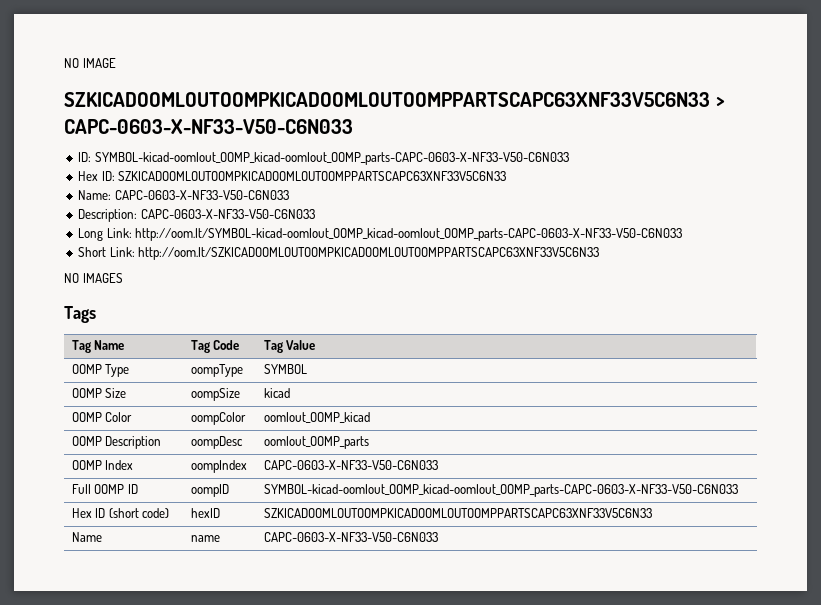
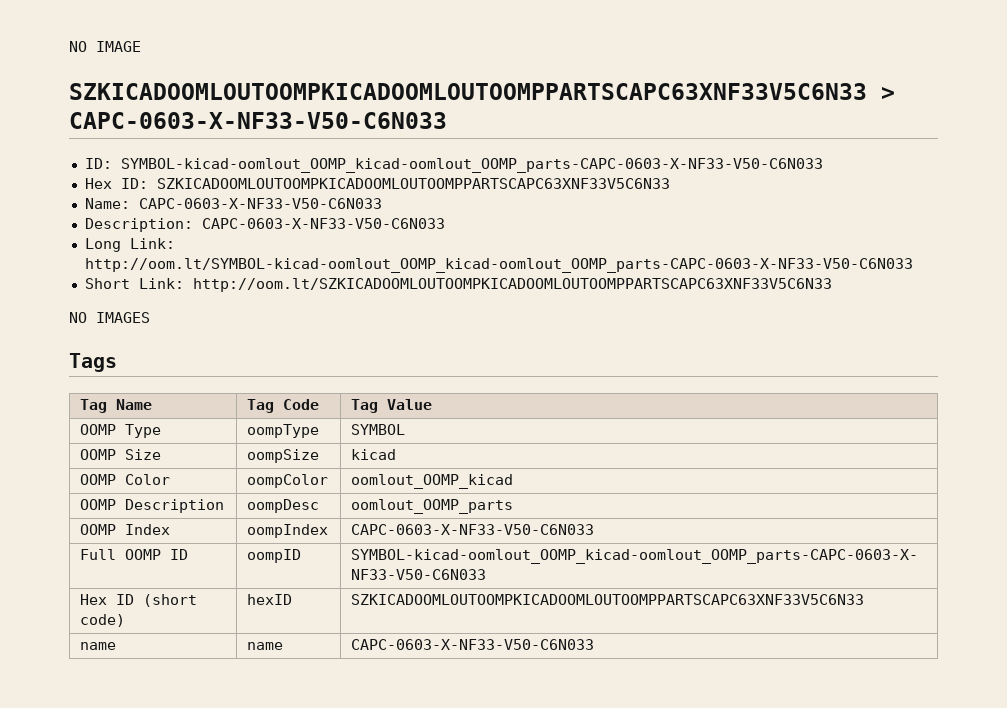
- Name | name | CAPC-0603-X-NF33-V50-C6N033
+ name | name | CAPC-0603-X-NF33-V50-C6N033

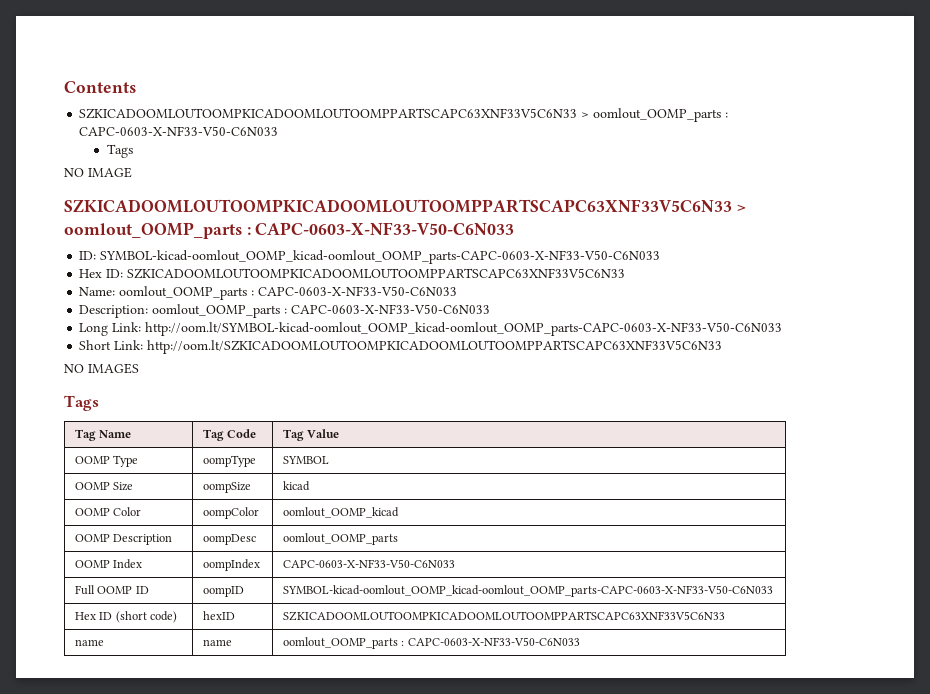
+ Contents
+ SZKICADOOMLOUTOOMPKICADOOMLOUTOOMPPARTSCAPC63XNF33V5C6N33 > oomlout_OOMP_parts : CAPC-0603-X-NF33-V50-C6N033
+ Tags
  NO IMAGE
- SZKICADOOMLOUTOOMPKICADOOMLOUTOOMPPARTSCAPC63XNF33V5C6N33 > CAPC-0603-X-NF33-V50-C6N033
+ SZKICADOOMLOUTOOMPKICADOOMLOUTOOMPPARTSCAPC63XNF33V5C6N33 > oomlout_OOMP_parts : CAPC-0603-X-NF33-V50-C6N033
- Name: CAPC-0603-X-NF33-V50-C6N033
+ Name: oomlout_OOMP_parts : CAPC-0603-X-NF33-V50-C6N033
- Description: CAPC-0603-X-NF33-V50-C6N033
+ Description: oomlout_OOMP_parts : CAPC-0603-X-NF33-V50-C6N033
- name | name | CAPC-0603-X-NF33-V50-C6N033
+ name | name | oomlout_OOMP_parts : CAPC-0603-X-NF33-V50-C6N033

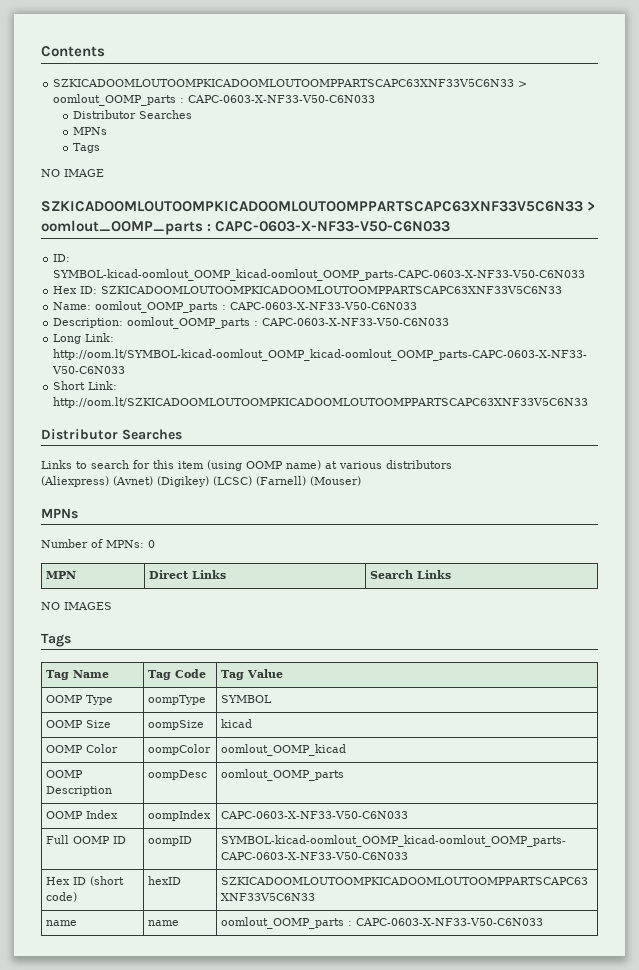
  Contents
  SZKICADOOMLOUTOOMPKICADOOMLOUTOOMPPARTSCAPC63XNF33V5C6N33 > oomlout_OOMP_parts : CAPC-0603-X-NF33-V50-C6N033
+ Distributor Searches
+ MPNs
  Short Link: http://oom.lt/SZKICADOOMLOUTOOMPKICADOOMLOUTOOMPPARTSCAPC63XNF33V5C6N33
+ Distributor Searches
+ Links to search for this item (using OOMP name) at various distributors
+ (Aliexpress) (Avnet) (Digikey) (LCSC) (Farnell) (Mouser)
+ MPNs
+ Number of MPNs: 0
+ MPN | Direct Links | Search Links

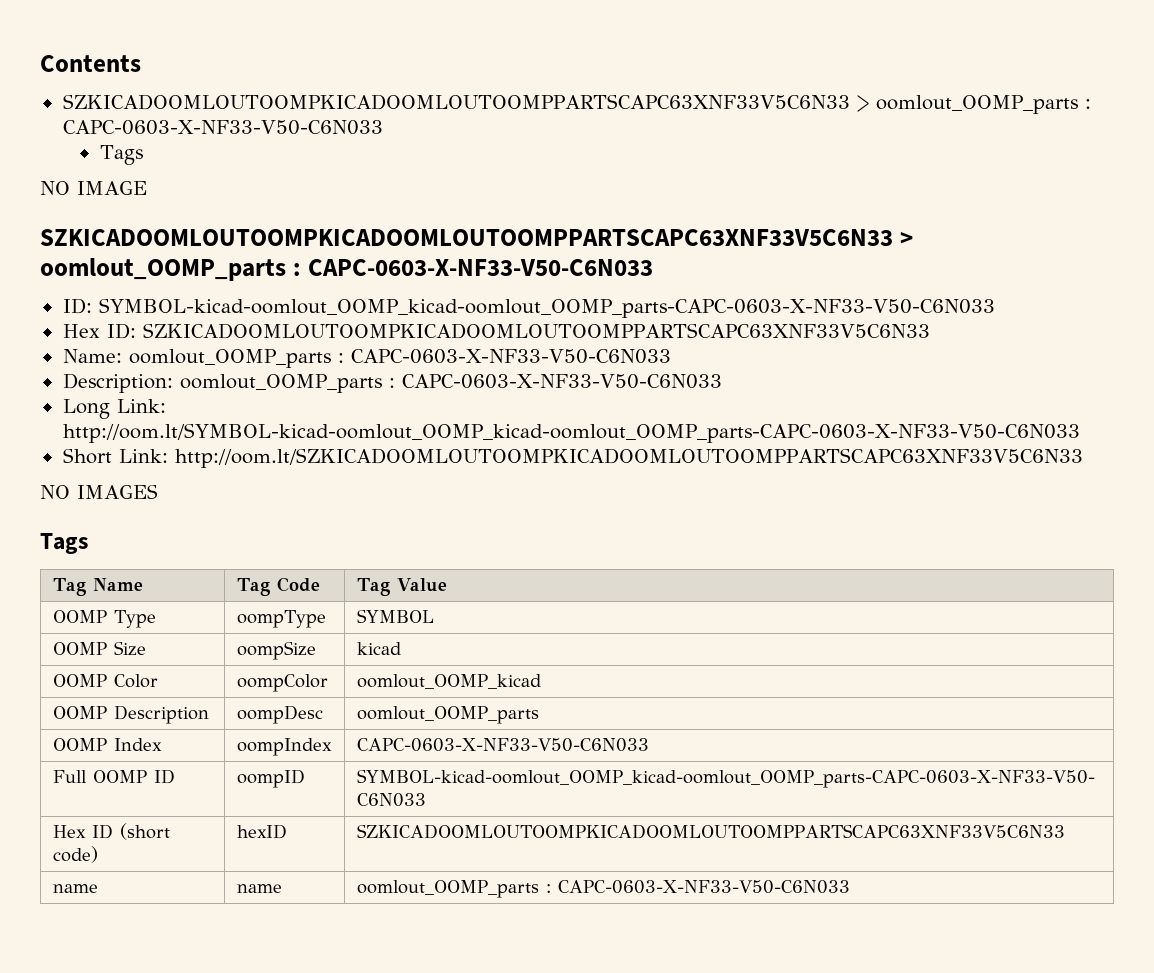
  Contents
  SZKICADOOMLOUTOOMPKICADOOMLOUTOOMPPARTSCAPC63XNF33V5C6N33 > oomlout_OOMP_parts : CAPC-0603-X-NF33-V50-C6N033
- Distributor Searches
- MPNs
  Short Link: http://oom.lt/SZKICADOOMLOUTOOMPKICADOOMLOUTOOMPPARTSCAPC63XNF33V5C6N33
- Distributor Searches
- Links to search for this item (using OOMP name) at various distributors
- (Aliexpress) (Avnet) (Digikey) (LCSC) (Farnell) (Mouser)
- MPNs
- Number of MPNs: 0
- MPN | Direct Links | Search Links

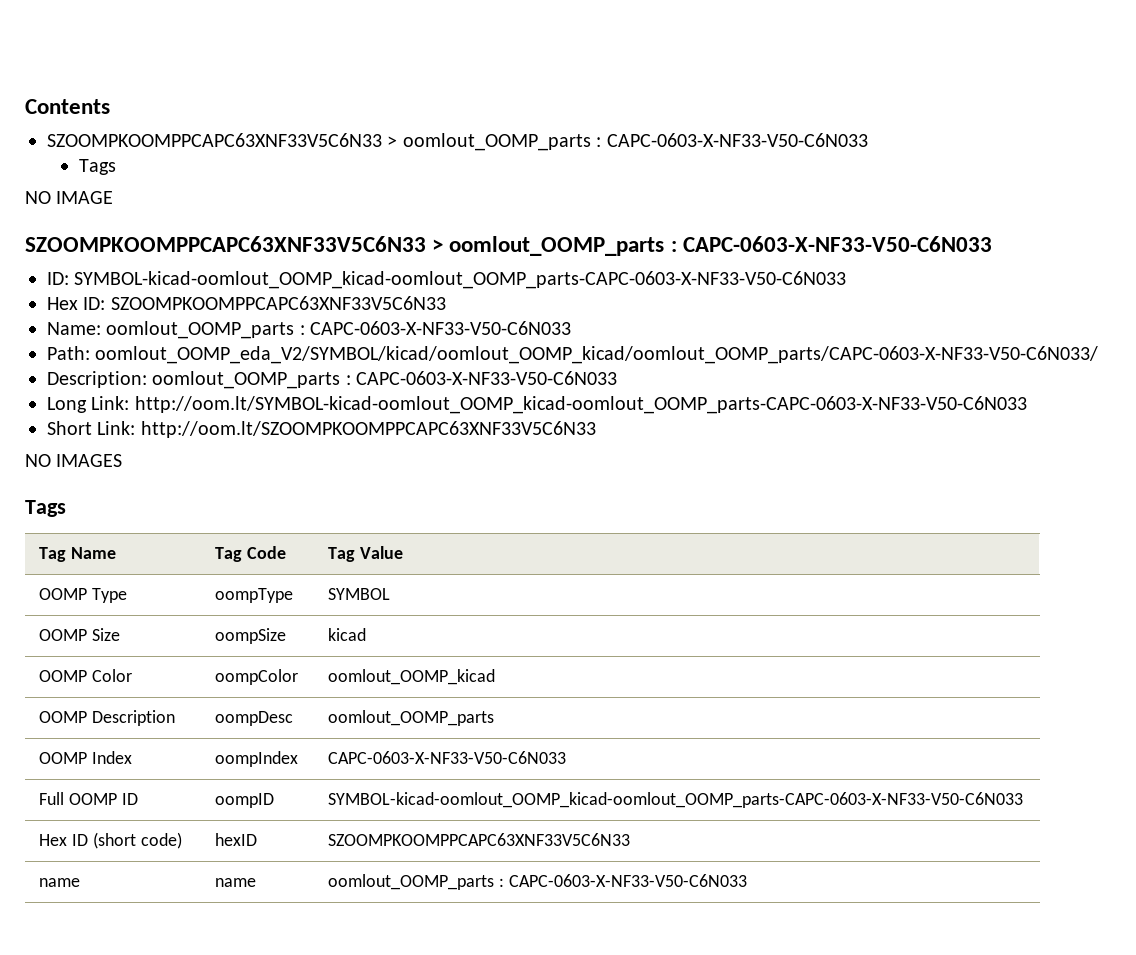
  Contents
- SZKICADOOMLOUTOOMPKICADOOMLOUTOOMPPARTSCAPC63XNF33V5C6N33 > oomlout_OOMP_parts : CAPC-0603-X-NF33-V50-C6N033
+ SZOOMPKOOMPPCAPC63XNF33V5C6N33 > oomlout_OOMP_parts : CAPC-0603-X-NF33-V50-C6N033
  NO IMAGE
- SZKICADOOMLOUTOOMPKICADOOMLOUTOOMPPARTSCAPC63XNF33V5C6N33 > oomlout_OOMP_parts : CAPC-0603-X-NF33-V50-C6N033
+ SZOOMPKOOMPPCAPC63XNF33V5C6N33 > oomlout_OOMP_parts : CAPC-0603-X-NF33-V50-C6N033
- Hex ID: SZKICADOOMLOUTOOMPKICADOOMLOUTOOMPPARTSCAPC63XNF33V5C6N33
+ Hex ID: SZOOMPKOOMPPCAPC63XNF33V5C6N33
+ Path: oomlout_OOMP_eda_V2/SYMBOL/kicad/oomlout_OOMP_kicad/oomlout_OOMP_parts/CAPC-0603-X-NF33-V50-C6N033/
- Short Link: http://oom.lt/SZKICADOOMLOUTOOMPKICADOOMLOUTOOMPPARTSCAPC63XNF33V5C6N33
+ Short Link: http://oom.lt/SZOOMPKOOMPPCAPC63XNF33V5C6N33
- Hex ID (short code) | hexID | SZKICADOOMLOUTOOMPKICADOOMLOUTOOMPPARTSCAPC63XNF33V5C6N33
+ Hex ID (short code) | hexID | SZOOMPKOOMPPCAPC63XNF33V5C6N33

